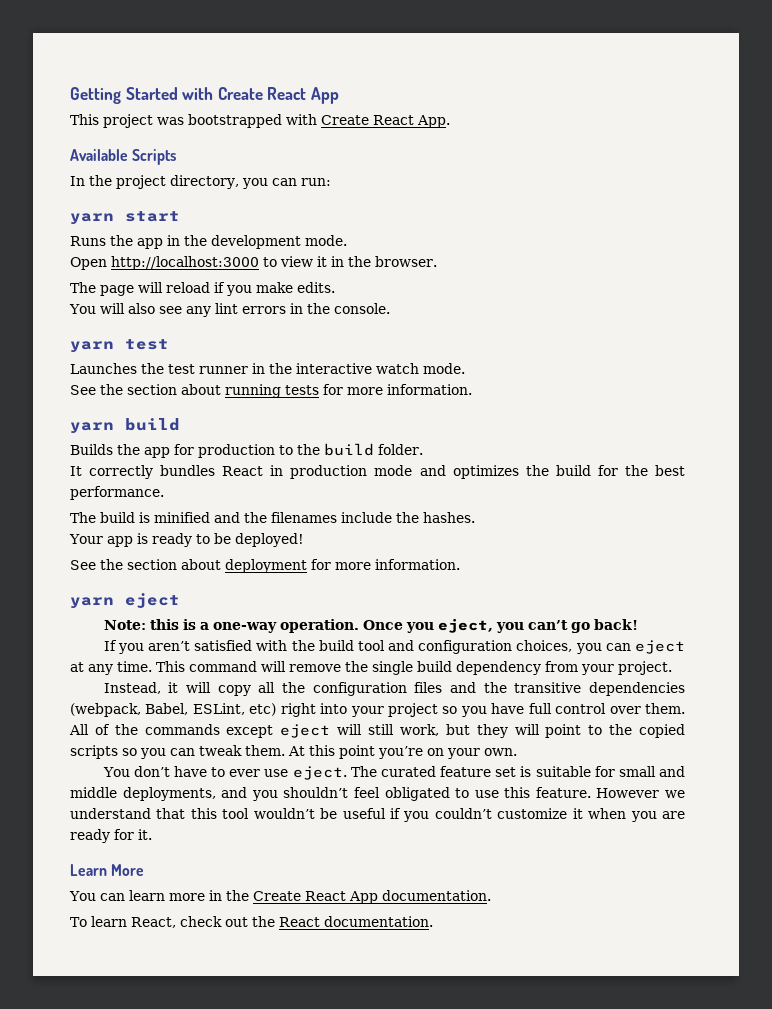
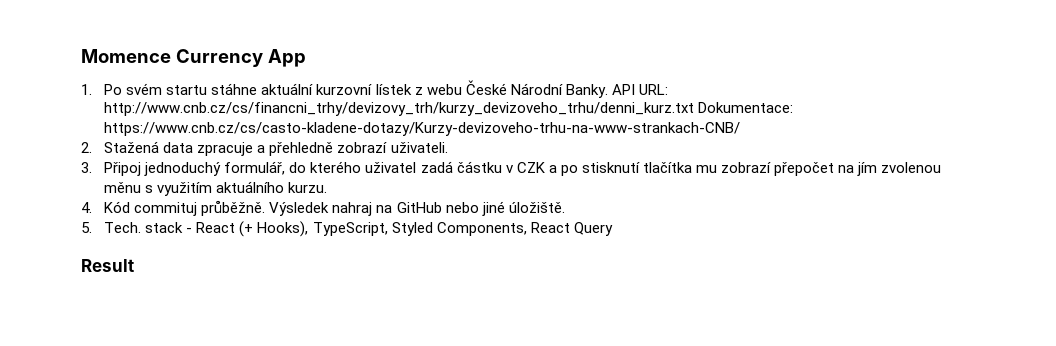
- Getting Started with Create React App
- This project was bootstrapped with Create React App.
- Available Scripts
- In the project directory, you can run:
- yarn start
- Runs the app in the development mode.
- Open http://localhost:3000 to view it in the browser.
- The page will reload if you make edits.
- You will also see any lint errors in the console.
- yarn test
- Launches the test runner in the interactive watch mode.
- See the section about running tests for more information.
- yarn build
- Builds the app for production to the build folder.
- It correctly bundles React in production mode and optimizes the build for the best performance.
- The build is minified and the filenames include the hashes.
- Your app is ready to be deployed!
- See the section about deployment for more information.
- yarn eject
- Note: this is a one-way operation. Once you eject, you can’t go back!
- If you aren’t satisfied with the build tool and configuration choices, you can eject at any time. This command will remove the single build dependency from your project.
- Instead, it will copy all the configuration files and the transitive dependencies (webpack, Babel, ESLint, etc) right into your project so you have full control over them. All of the commands except eject will still work, but they will point to the copied scripts so you can tweak them. At this point you’re on your own.
- You don’t have to ever use eject. The curated feature set is suitable for small and middle deployments, and you shouldn’t feel obligated to use this feature. However we understand that this tool wouldn’t be useful if you couldn’t customize it when you are ready for it.
- Learn More
- You can learn more in the Create React App documentation.
- To learn React, check out the React documentation.
+ Momence Currency App
+ 1. Po svém startu stáhne aktuální kurzovní lístek z webu České Národní Banky. API URL: http://www.cnb.cz/cs/financni_trhy/devizovy_trh/kurzy_devizoveho_trhu/denni_kurz.txt Dokumentace: https://www.cnb.cz/cs/casto-kladene-dotazy/Kurzy-devizoveho-trhu-na-www-strankach-CNB/
+ 2. Stažená data zpracuje a přehledně zobrazí uživateli.
+ 3. Připoj jednoduchý formulář, do kterého uživatel zadá částku v CZK a po stisknutí tlačítka mu zobrazí přepočet na jím zvolenou měnu s využitím aktuálního kurzu.
+ 4. Kód commituj průběžně. Výsledek nahraj na GitHub nebo jiné úložiště.
+ 5. Tech. stack - React (+ Hooks), TypeScript, Styled Components, React Query
+ Result

